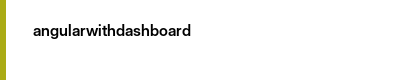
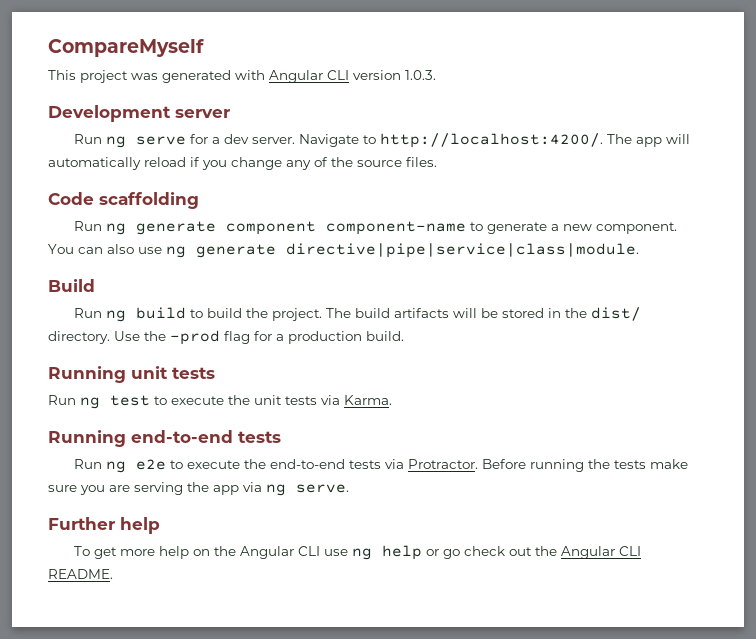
- angularwithdashboard
+ CompareMyself
+ This project was generated with Angular CLI version 1.0.3.
+ Development server
+ Run ng serve for a dev server. Navigate to http://localhost:4200/. The app will automatically reload if you change any of the source files.
+ Code scaffolding
+ Run ng generate component component-name to generate a new component. You can also use ng generate directive|pipe|service|class|module.
+ Build
+ Run ng build to build the project. The build artifacts will be stored in the dist/ directory. Use the -prod flag for a production build.
+ Running unit tests
+ Run ng test to execute the unit tests via Karma.
+ Running end-to-end tests
+ Run ng e2e to execute the end-to-end tests via Protractor. Before running the tests make sure you are serving the app via ng serve.
+ Further help
+ To get more help on the Angular CLI use ng help or go check out the Angular CLI README.

